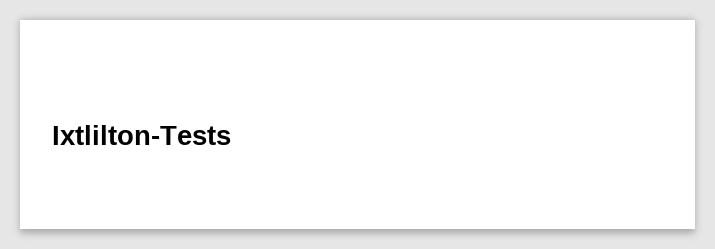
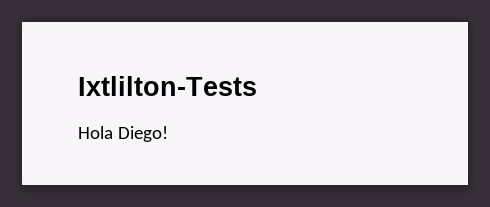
+ Hola Diego!

